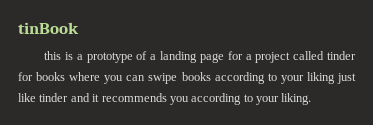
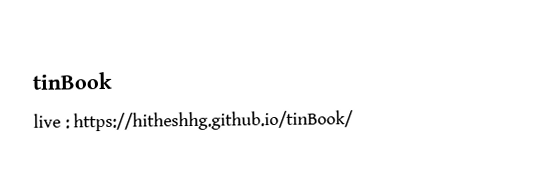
- this is a prototype of a landing page for a project called tinder for books where you can swipe books according to your liking just like tinder and it recommends you according to your liking.
+ live : https://hitheshhg.github.io/tinBook/

